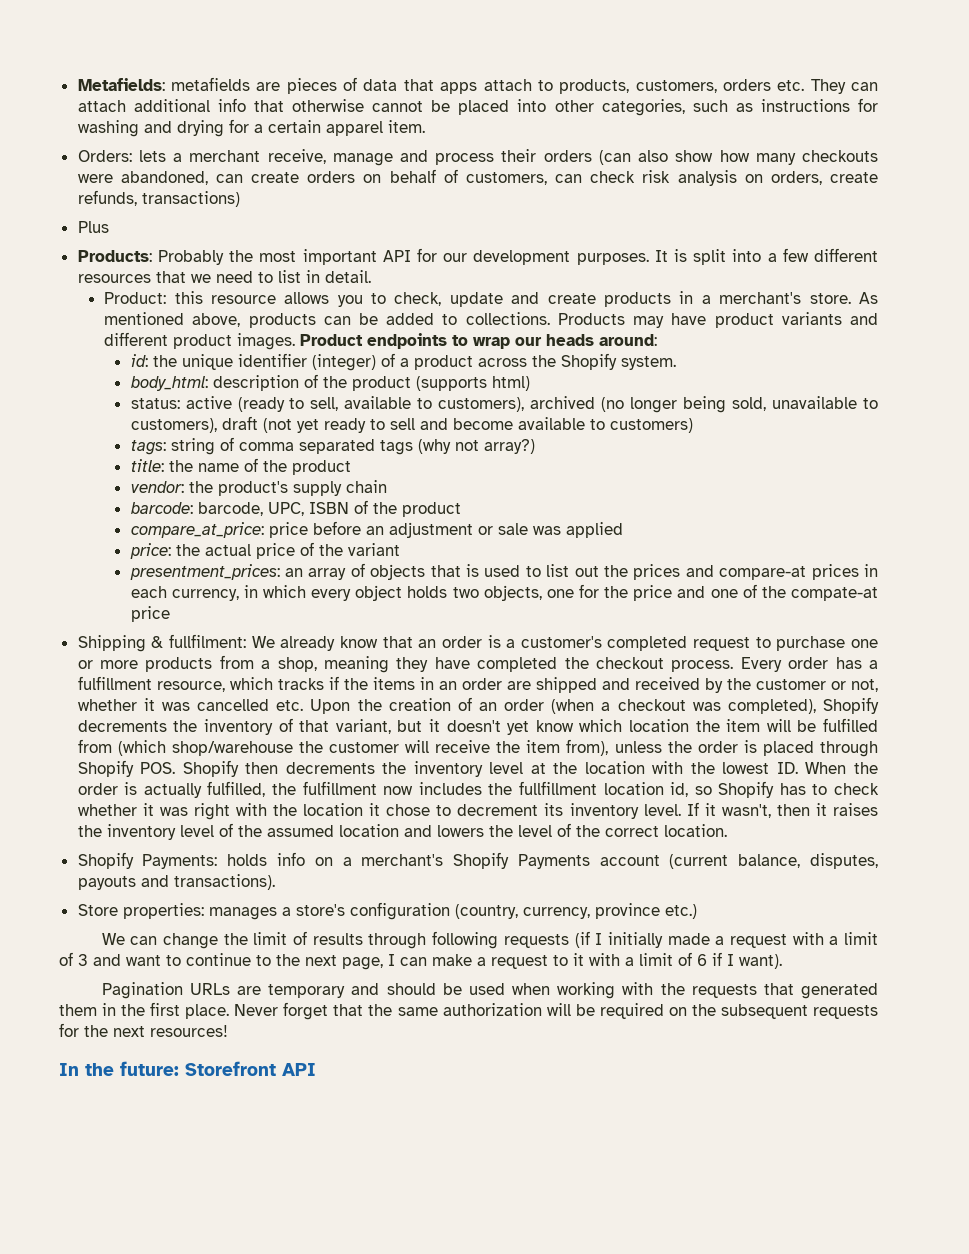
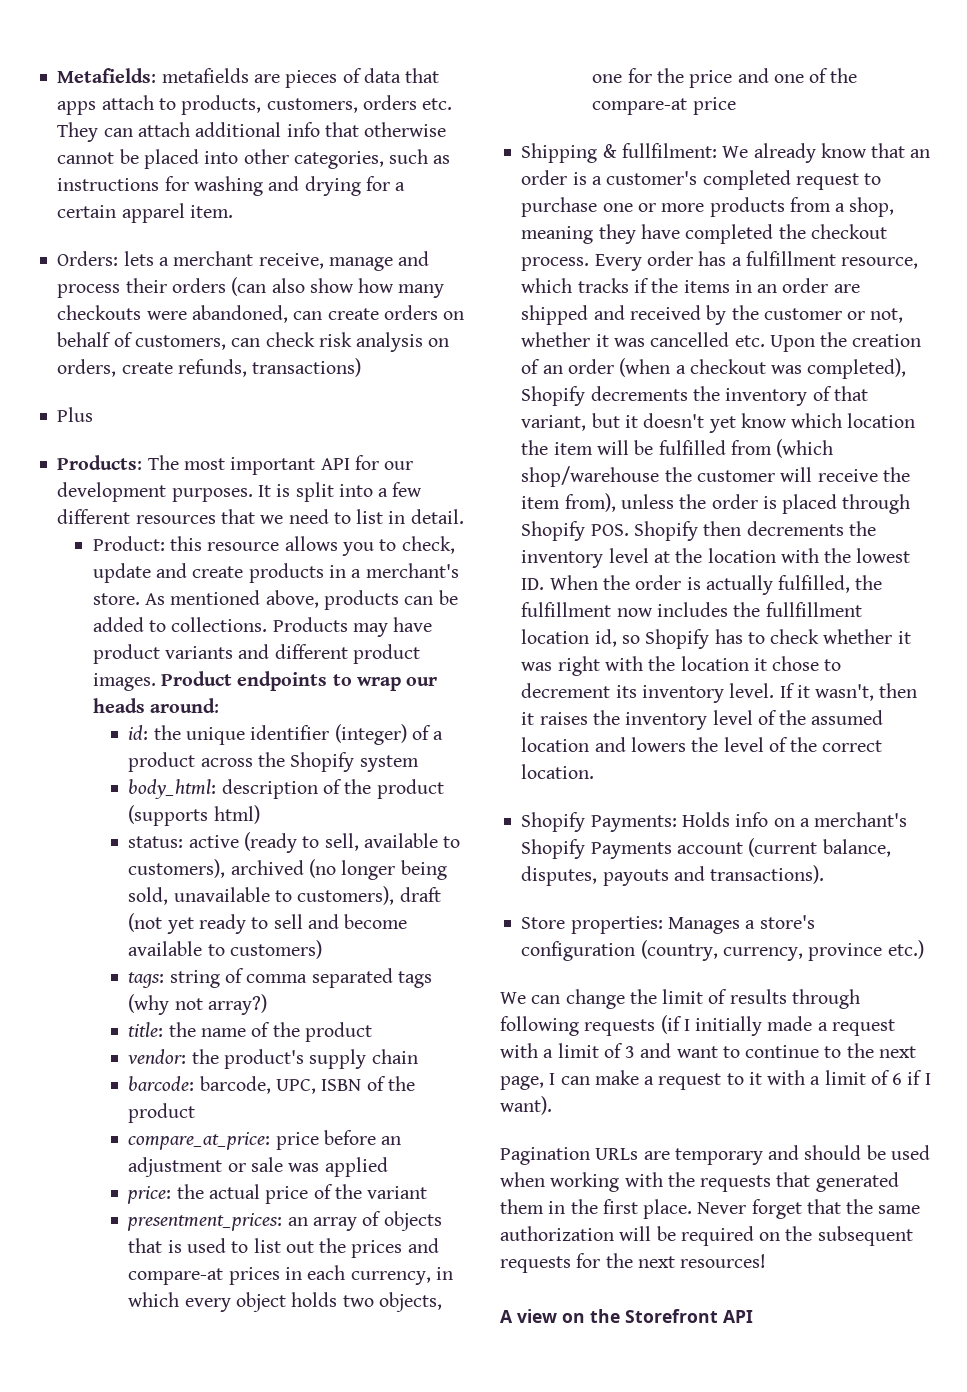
- Products: Probably the most important API for our development purposes.
+ Products: The most important API for our development purposes.
- id: the unique identifier (integer) of a product across the Shopify system.
+ id: the unique identifier (integer) of a product across the Shopify system
- presentment_prices: an array of objects that is used to list out the prices and compare-at prices in each currency, in which every object holds two objects, one for the price and one of the compate-at price
+ presentment_prices: an array of objects that is used to list out the prices and compare-at prices in each currency, in which every object holds two objects, one for the price and one of the compare-at price
- Shopify Payments: holds info on a merchant's Shopify Payments account (current balance, disputes, payouts and transactions).
+ Shopify Payments: Holds info on a merchant's Shopify Payments account (current balance, disputes, payouts and transactions).
- Store properties: manages a store's configuration (country, currency, province etc.)
+ Store properties: Manages a store's configuration (country, currency, province etc.)
- In the future: Storefront API
+ A view on the Storefront API

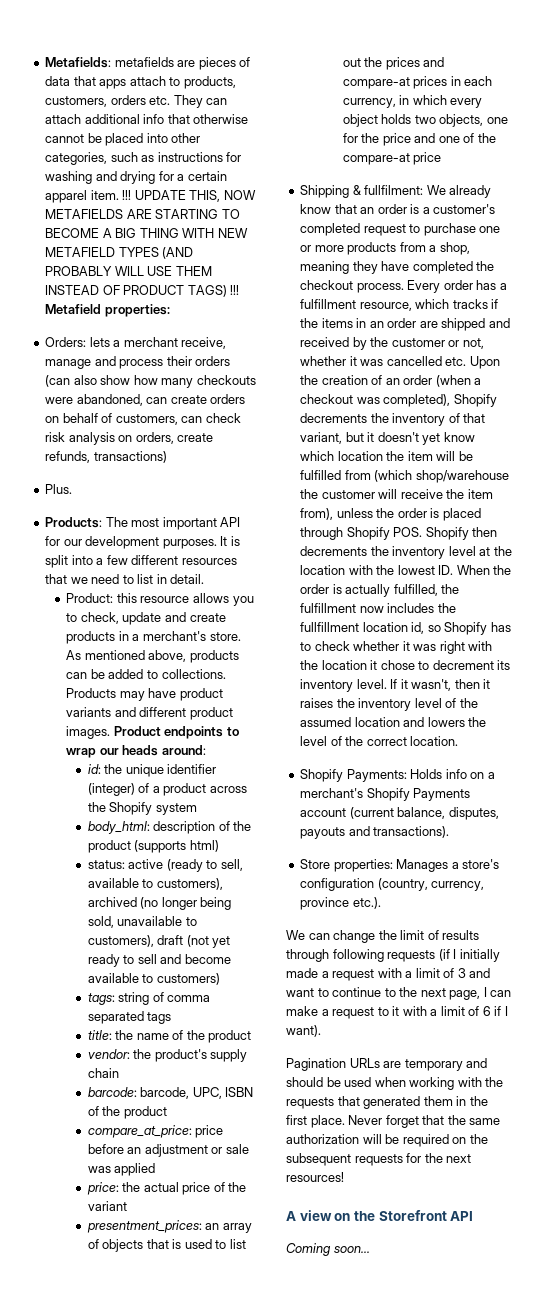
+ !!! UPDATE THIS, NOW METAFIELDS ARE STARTING TO BECOME A BIG THING WITH NEW METAFIELD TYPES (AND PROBABLY WILL USE THEM INSTEAD OF PRODUCT TAGS) !!! Metafield properties:
- Plus
+ Plus.
- tags: string of comma separated tags (why not array?)
+ tags: string of comma separated tags
- Store properties: Manages a store's configuration (country, currency, province etc.)
+ Store properties: Manages a store's configuration (country, currency, province etc.).
+ Coming soon...

